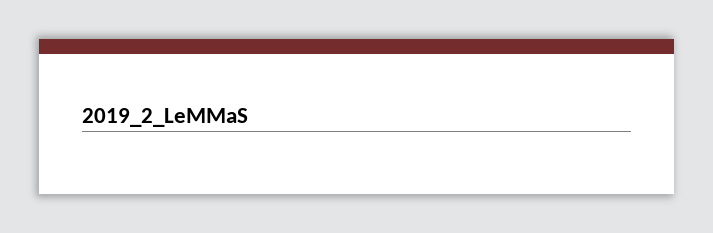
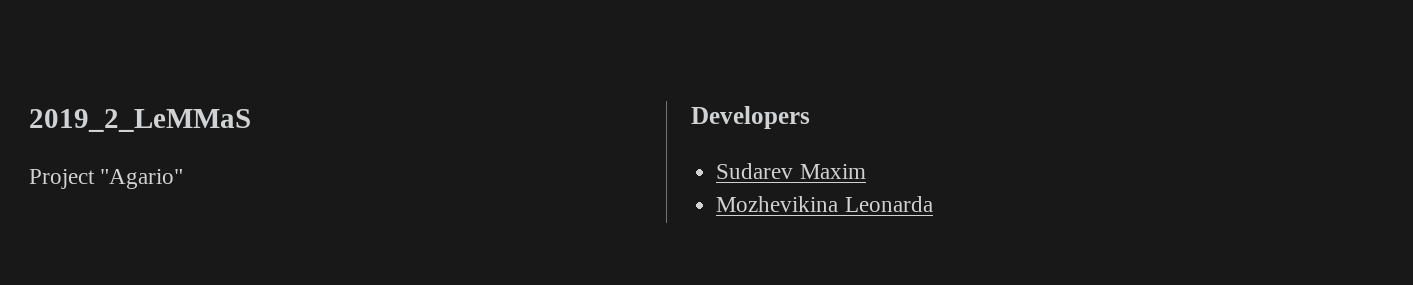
+ Project "Agario"
+ Developers
+ Sudarev Maxim
+ Mozhevikina Leonarda

